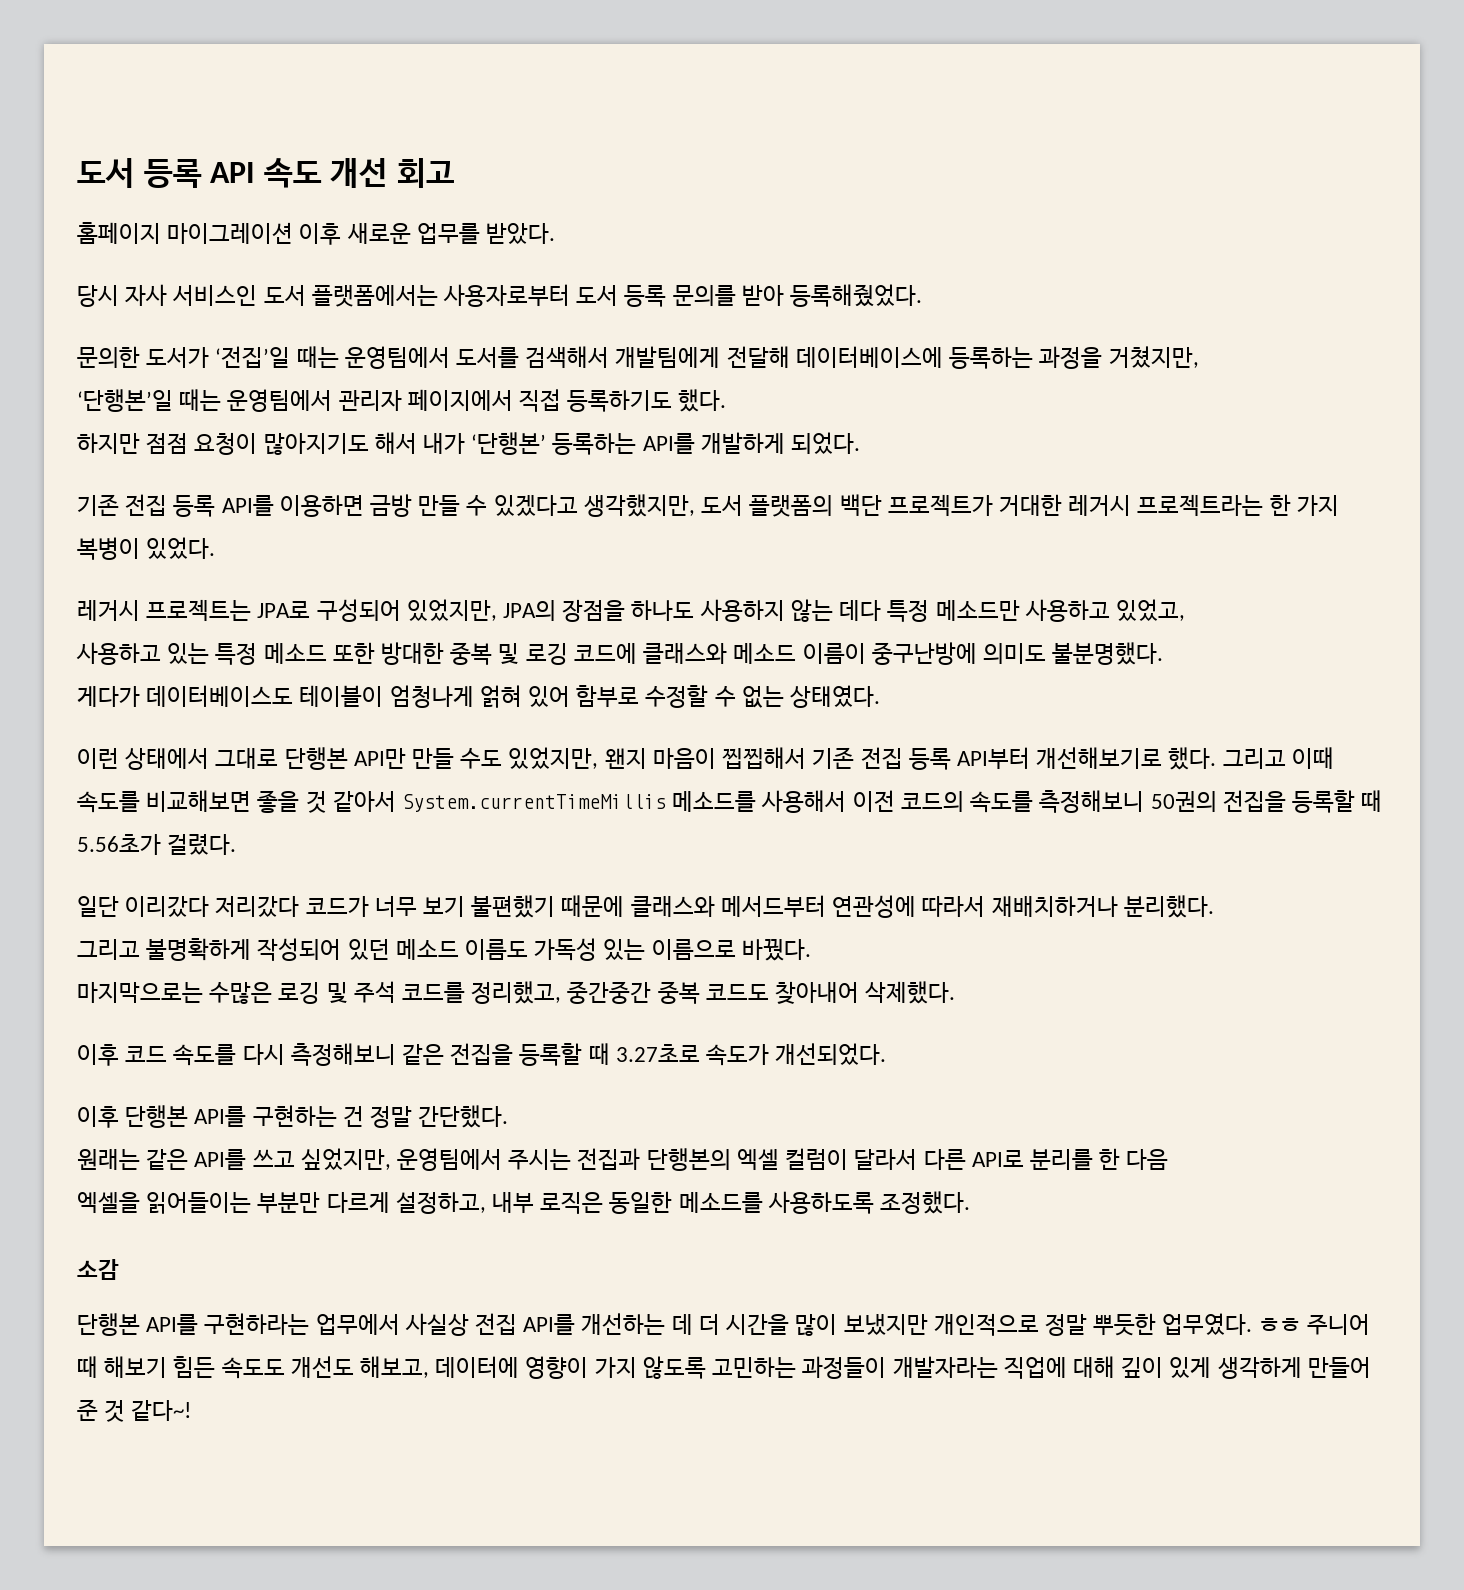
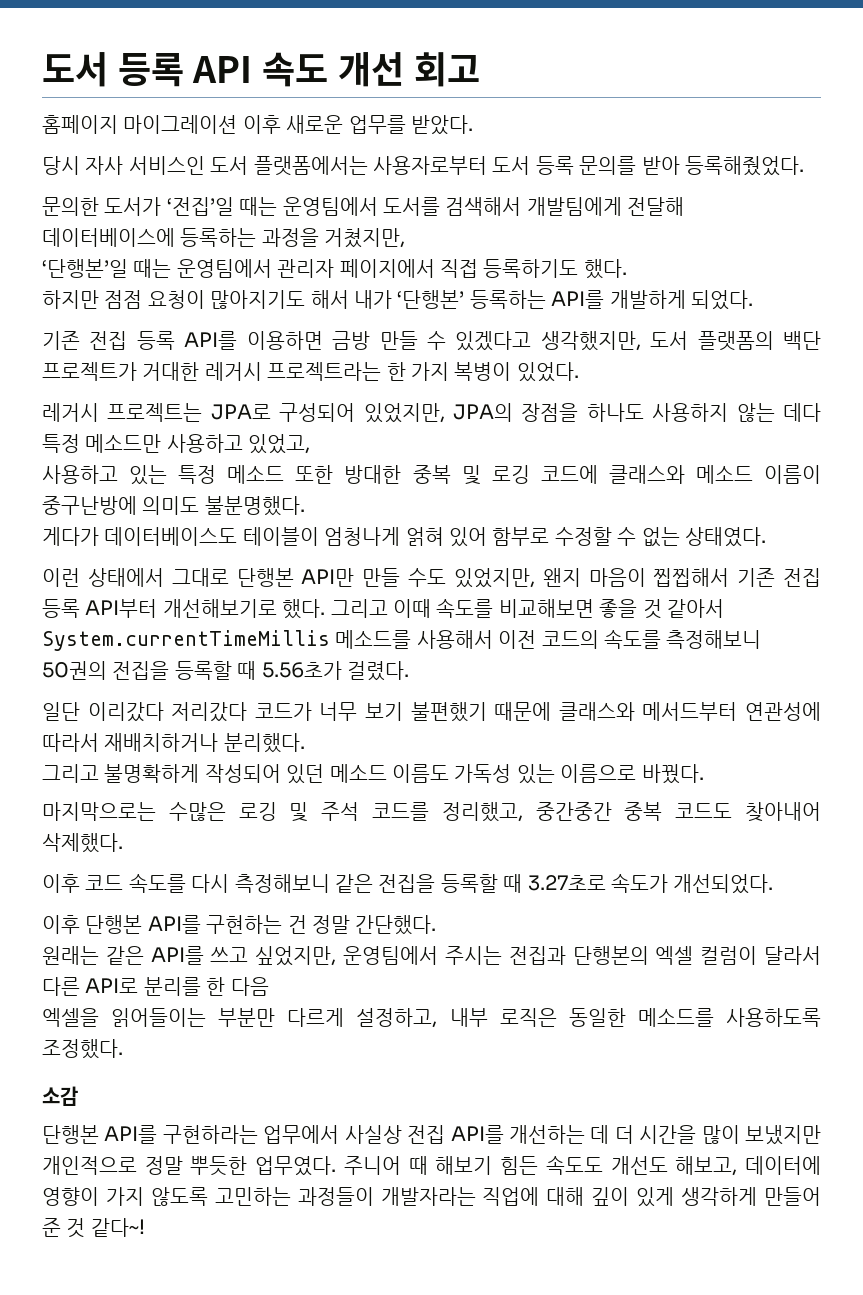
- ㅎㅎ 주니어 때 해보기 힘든 속도도 개선도 해보고, 데이터에 영향이 가지 않도록 고민하는 과정들이 개발자라는 직업에 대해 깊이 있게 생각하게 만들어 준 것 같다~!
+ 주니어 때 해보기 힘든 속도도 개선도 해보고, 데이터에 영향이 가지 않도록 고민하는 과정들이 개발자라는 직업에 대해 깊이 있게 생각하게 만들어 준 것 같다~!

